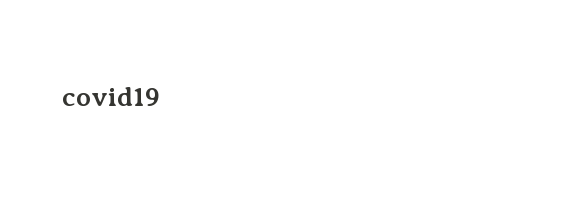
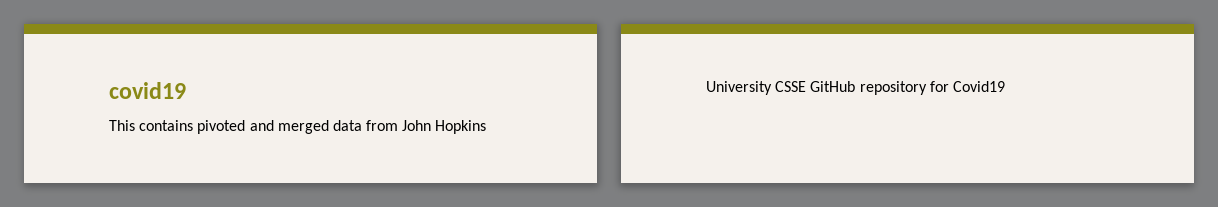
+ This contains pivoted and merged data from John Hopkins University CSSE GitHub repository for Covid19

